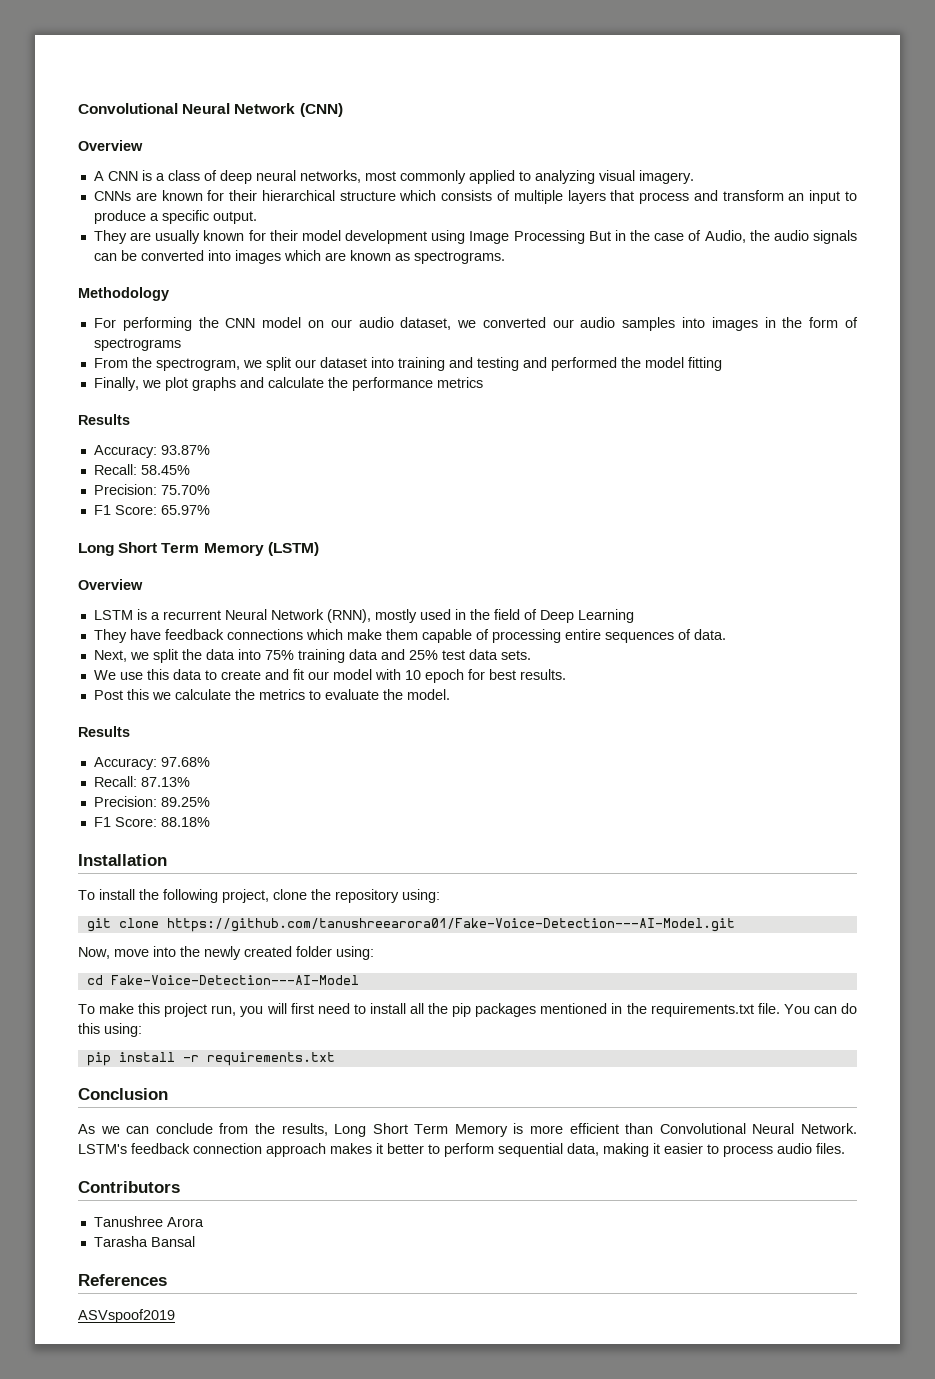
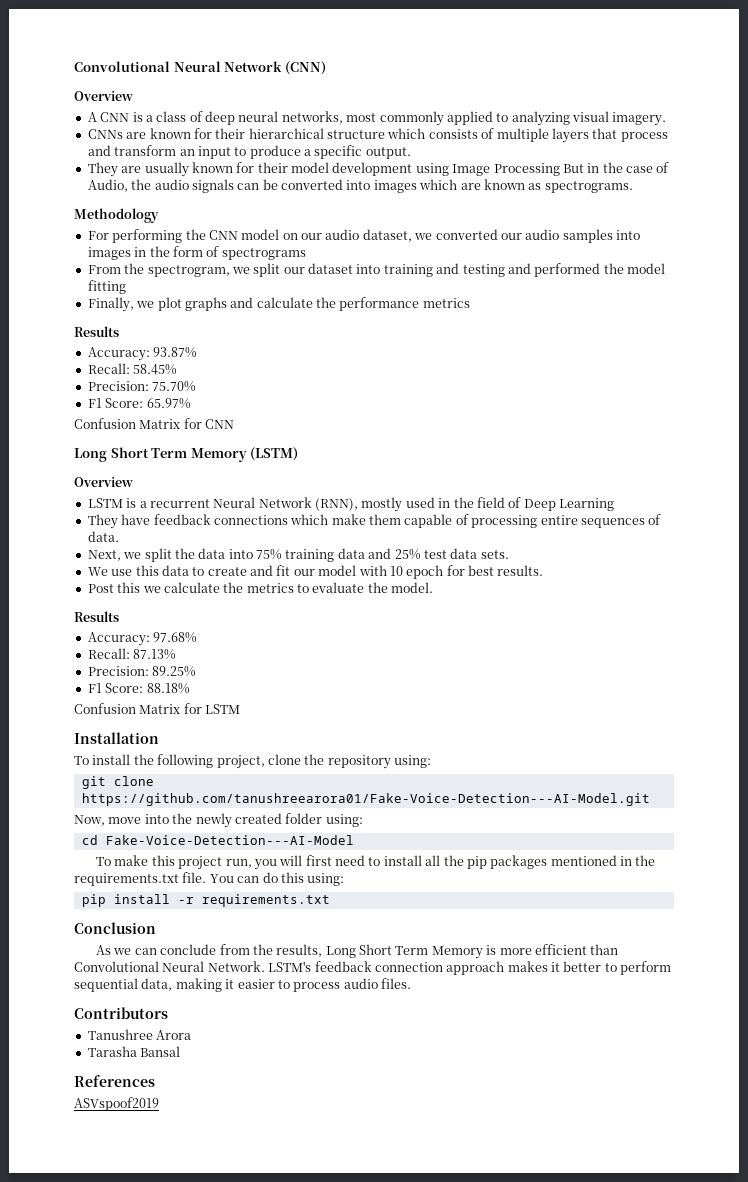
+ Confusion Matrix for CNN
+ Confusion Matrix for LSTM

